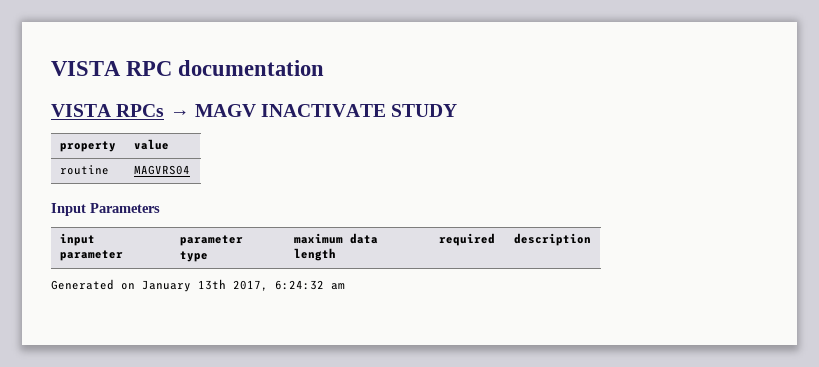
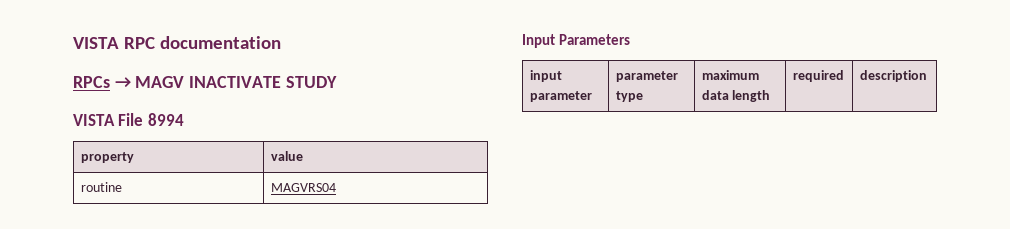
- VISTA RPCs → MAGV INACTIVATE STUDY
+ RPCs → MAGV INACTIVATE STUDY
+ VISTA File 8994
- Generated on January 13th 2017, 6:24:32 am

